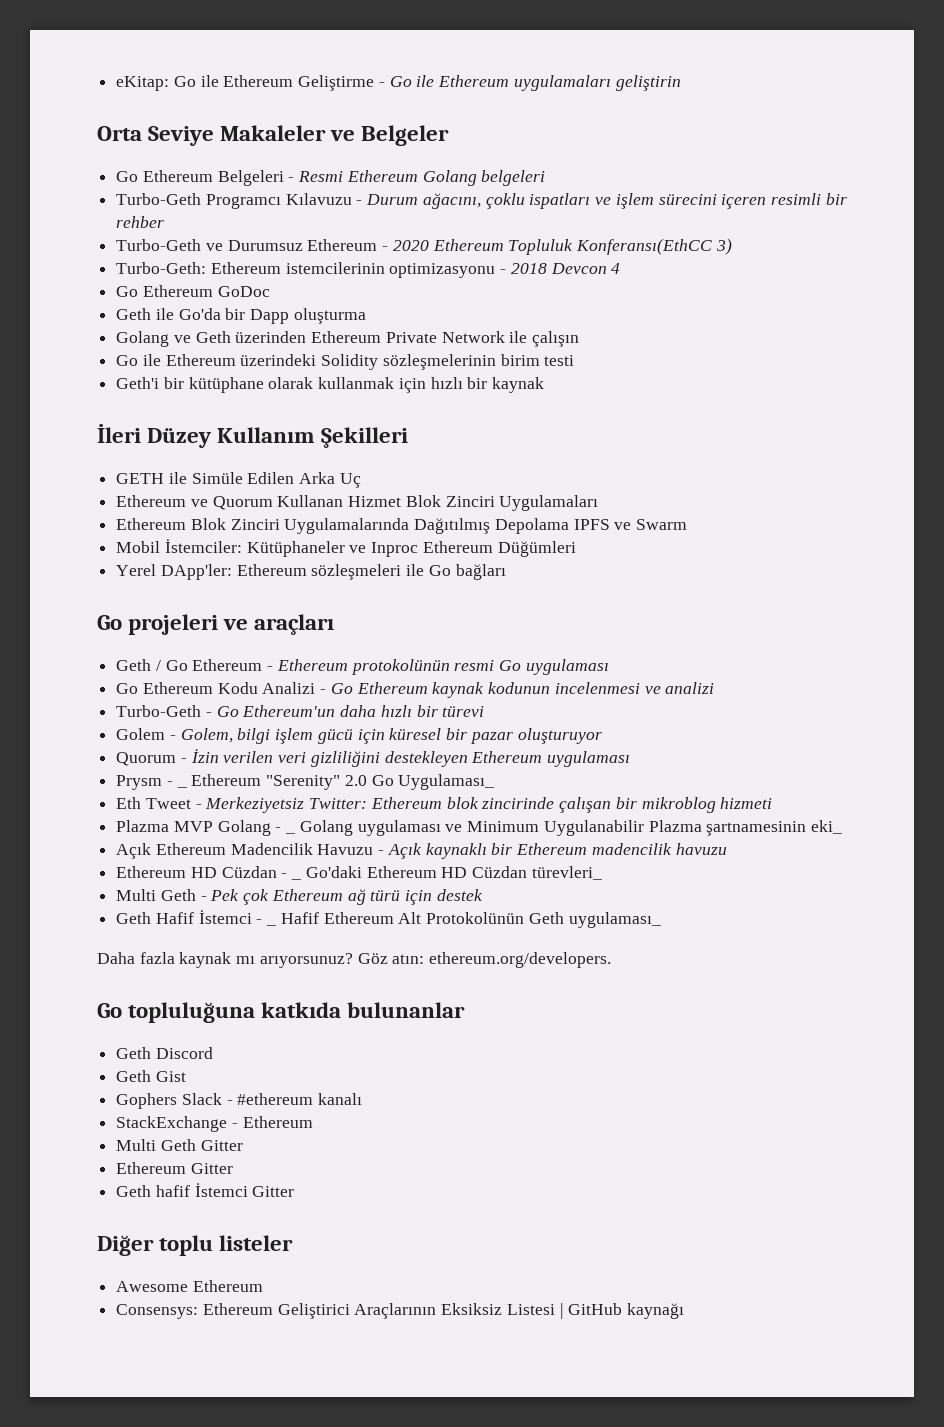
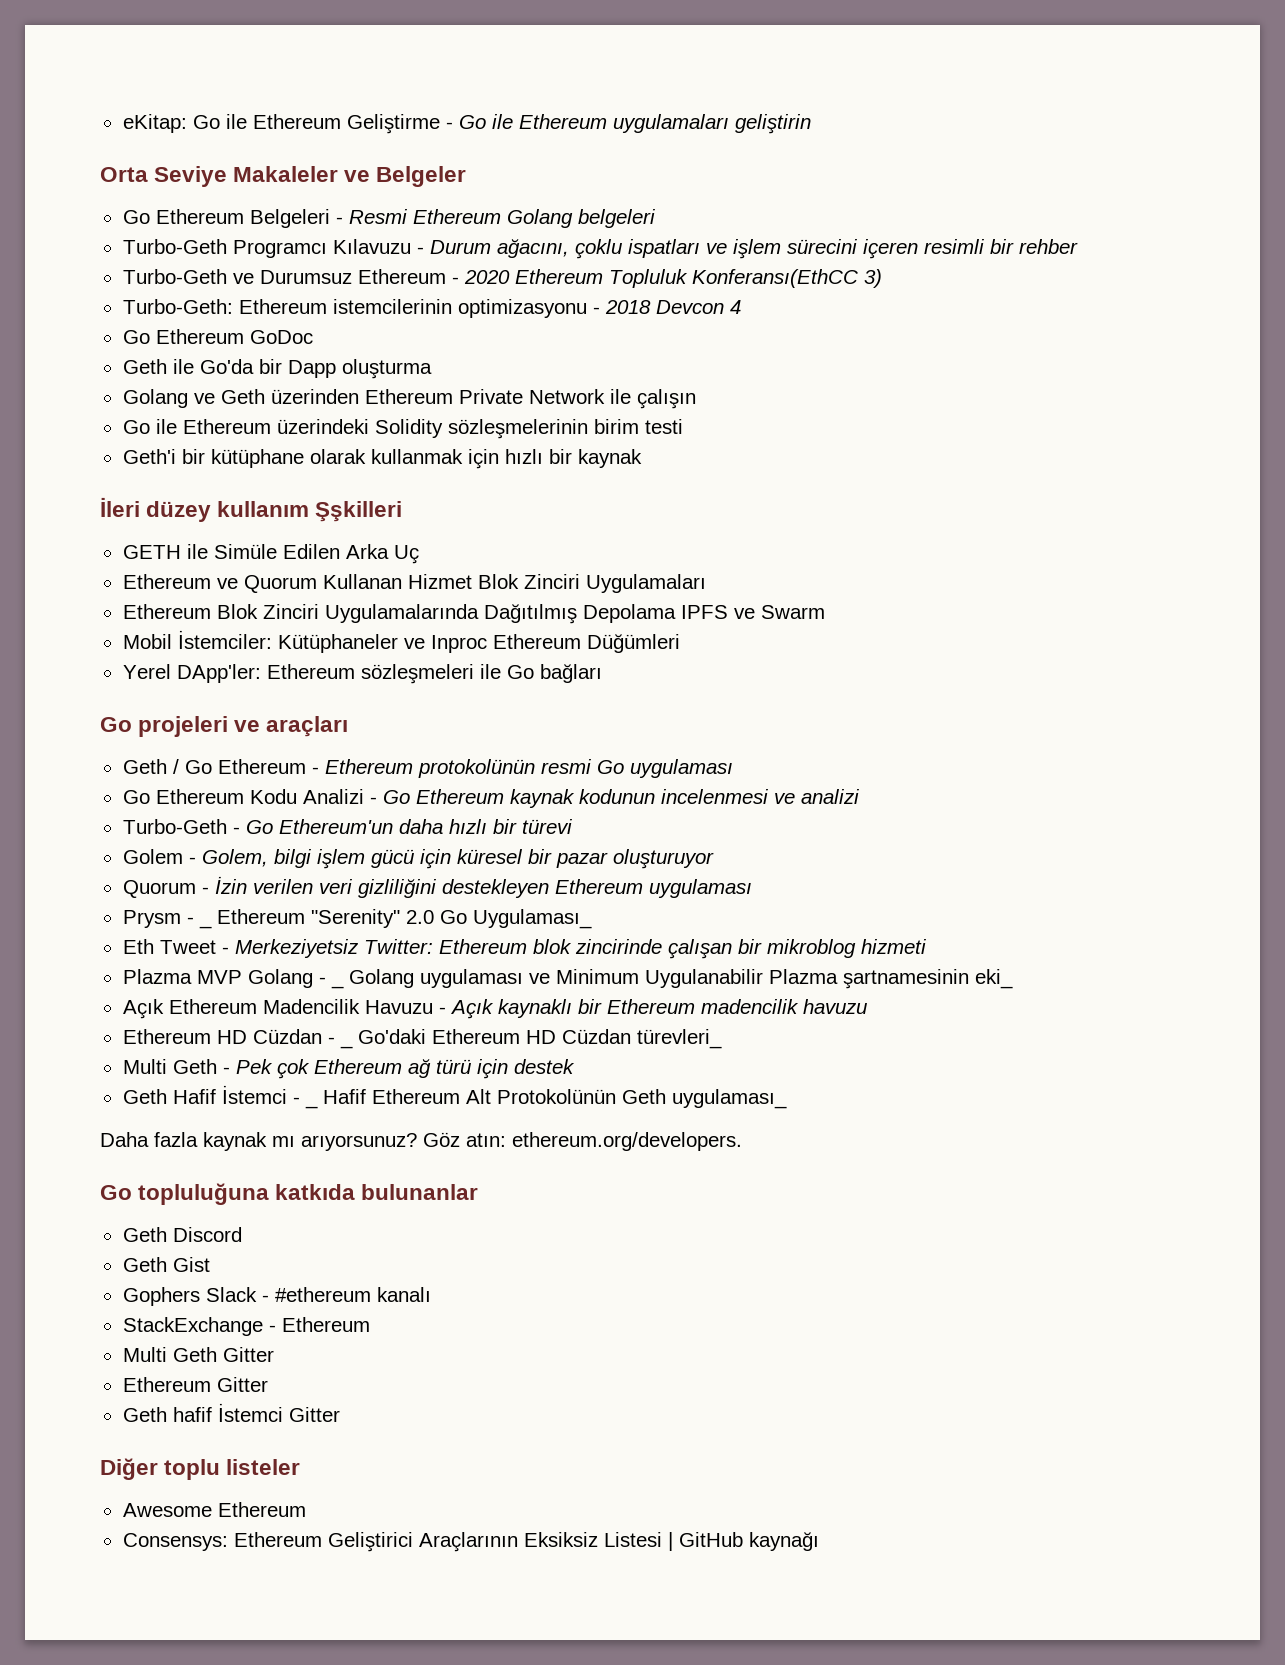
- İleri Düzey Kullanım Şekilleri
+ İleri düzey kullanım Şşkilleri

